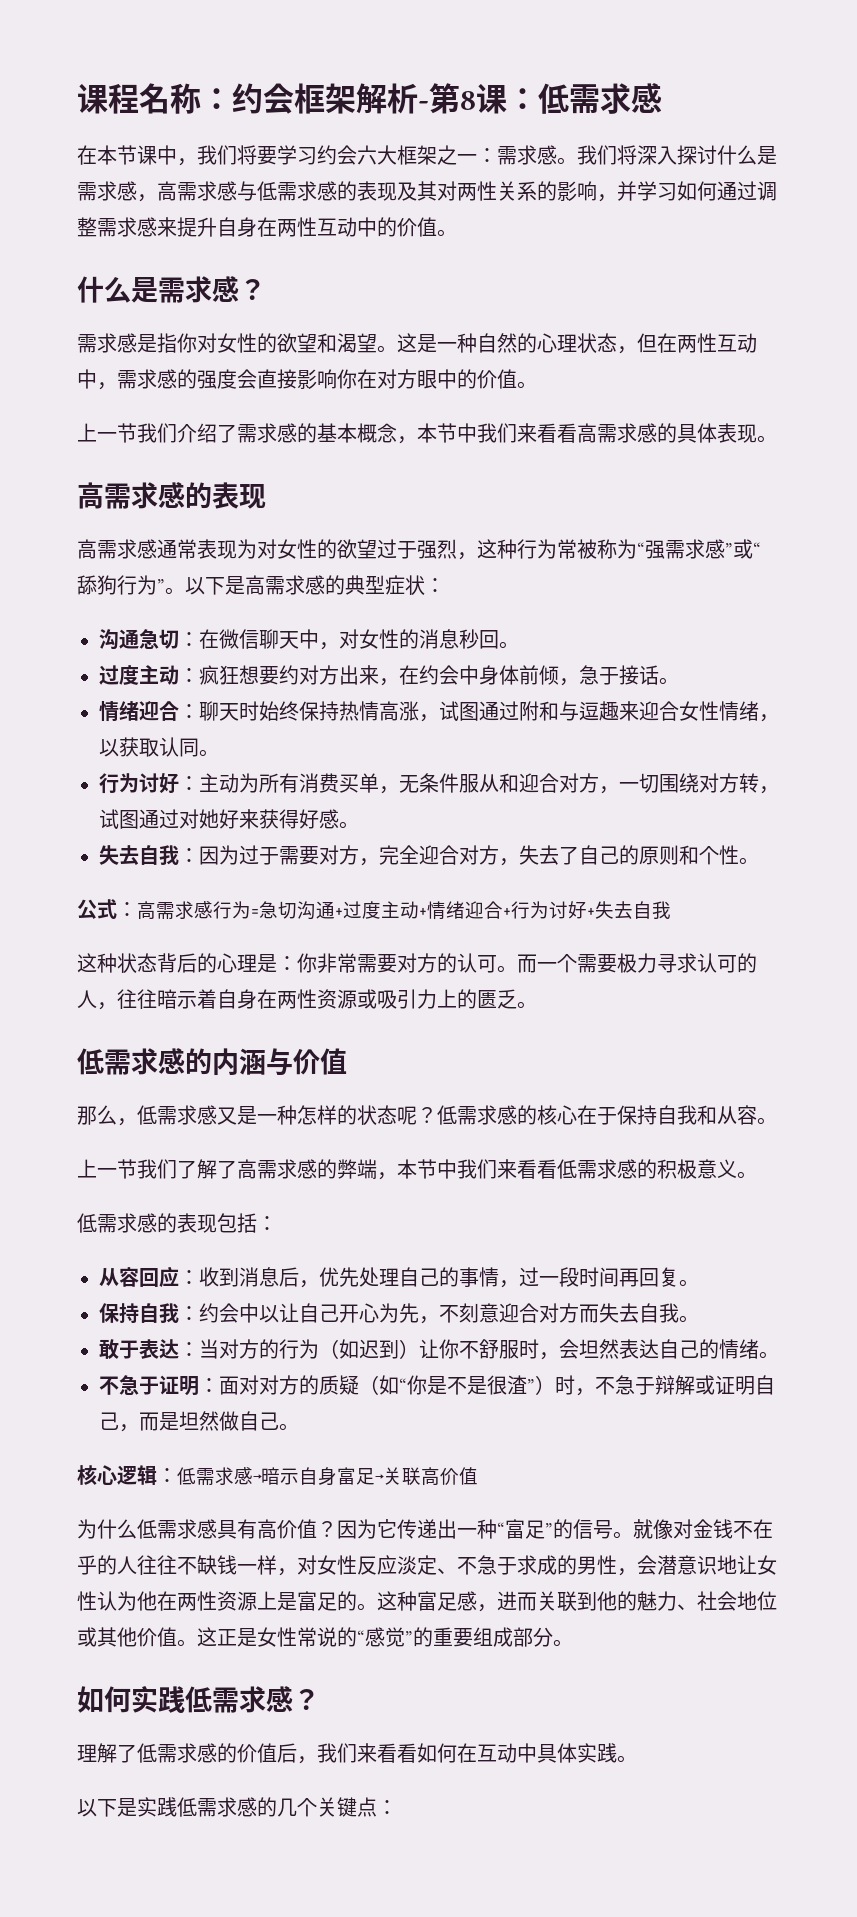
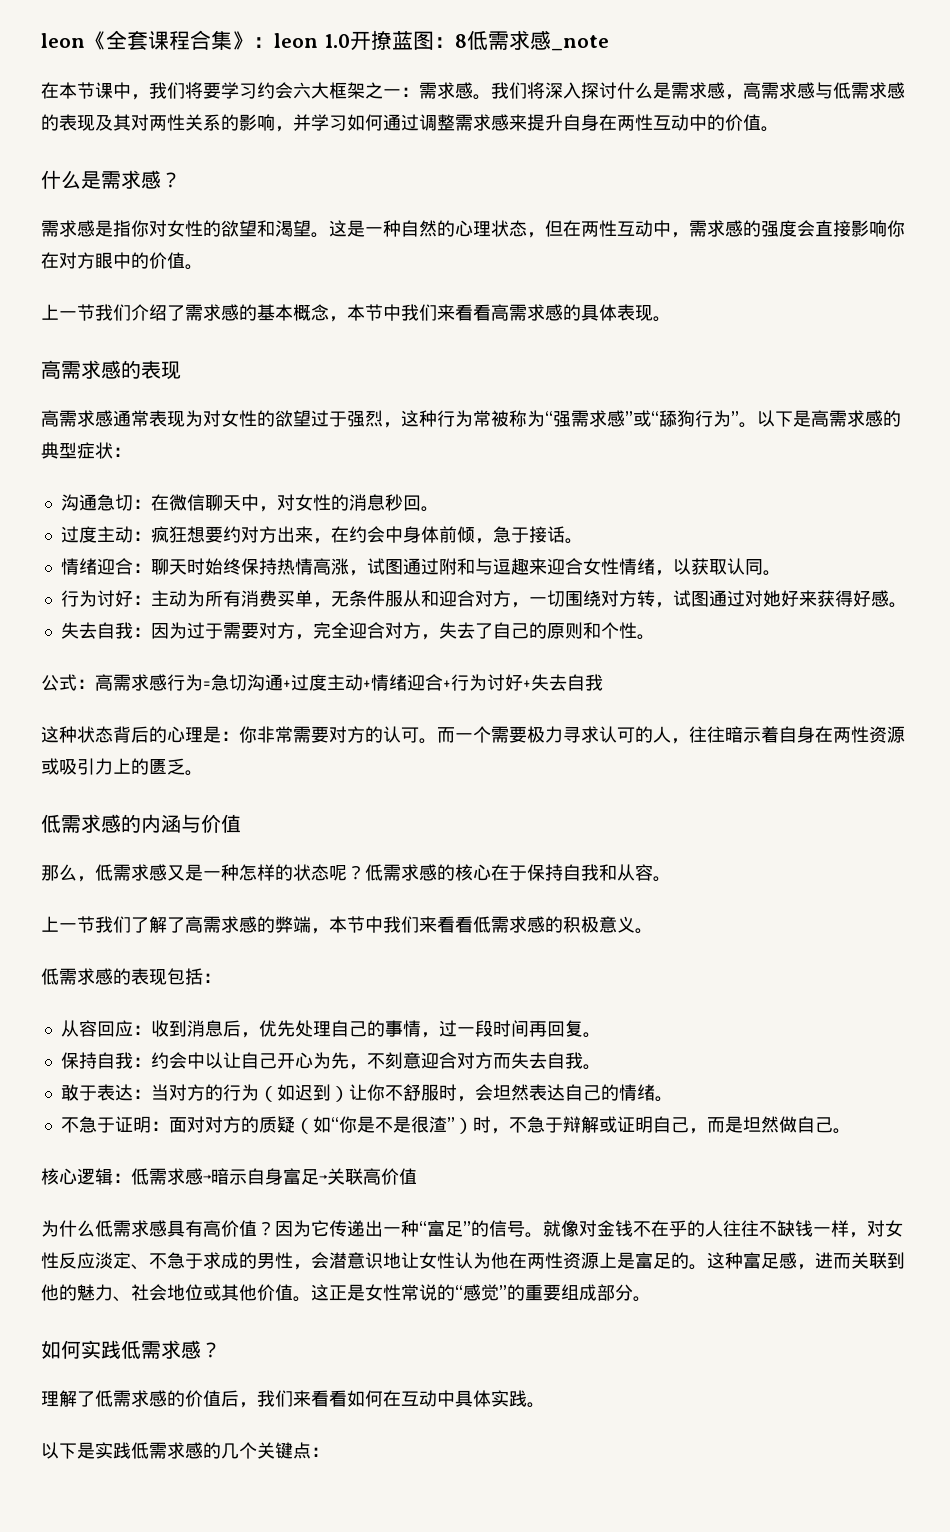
- 课程名称：约会框架解析-第8课：低需求感
+ leon《全套课程合集》：leon 1.0开撩蓝图：8低需求感_note

